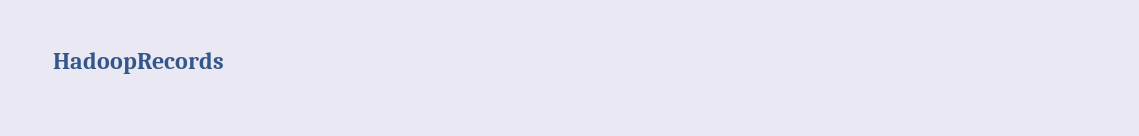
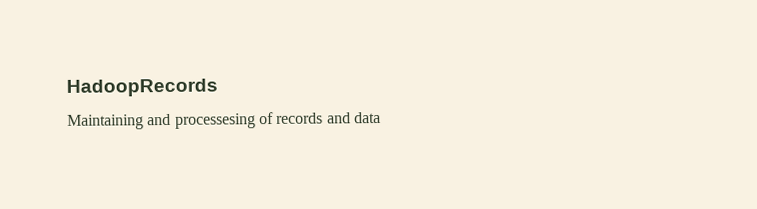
+ Maintaining and processesing of records and data

